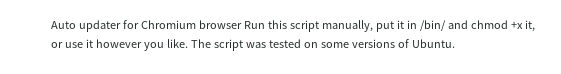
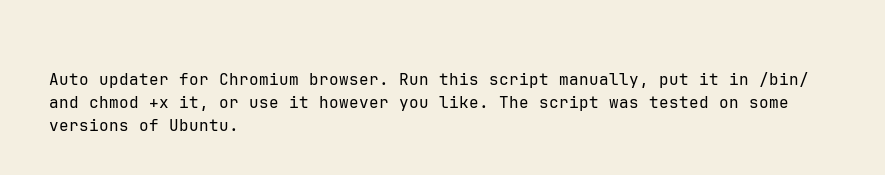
- Auto updater for Chromium browser Run this script manually, put it in /bin/ and chmod +x it, or use it however you like.
+ Auto updater for Chromium browser. Run this script manually, put it in /bin/ and chmod +x it, or use it however you like.

